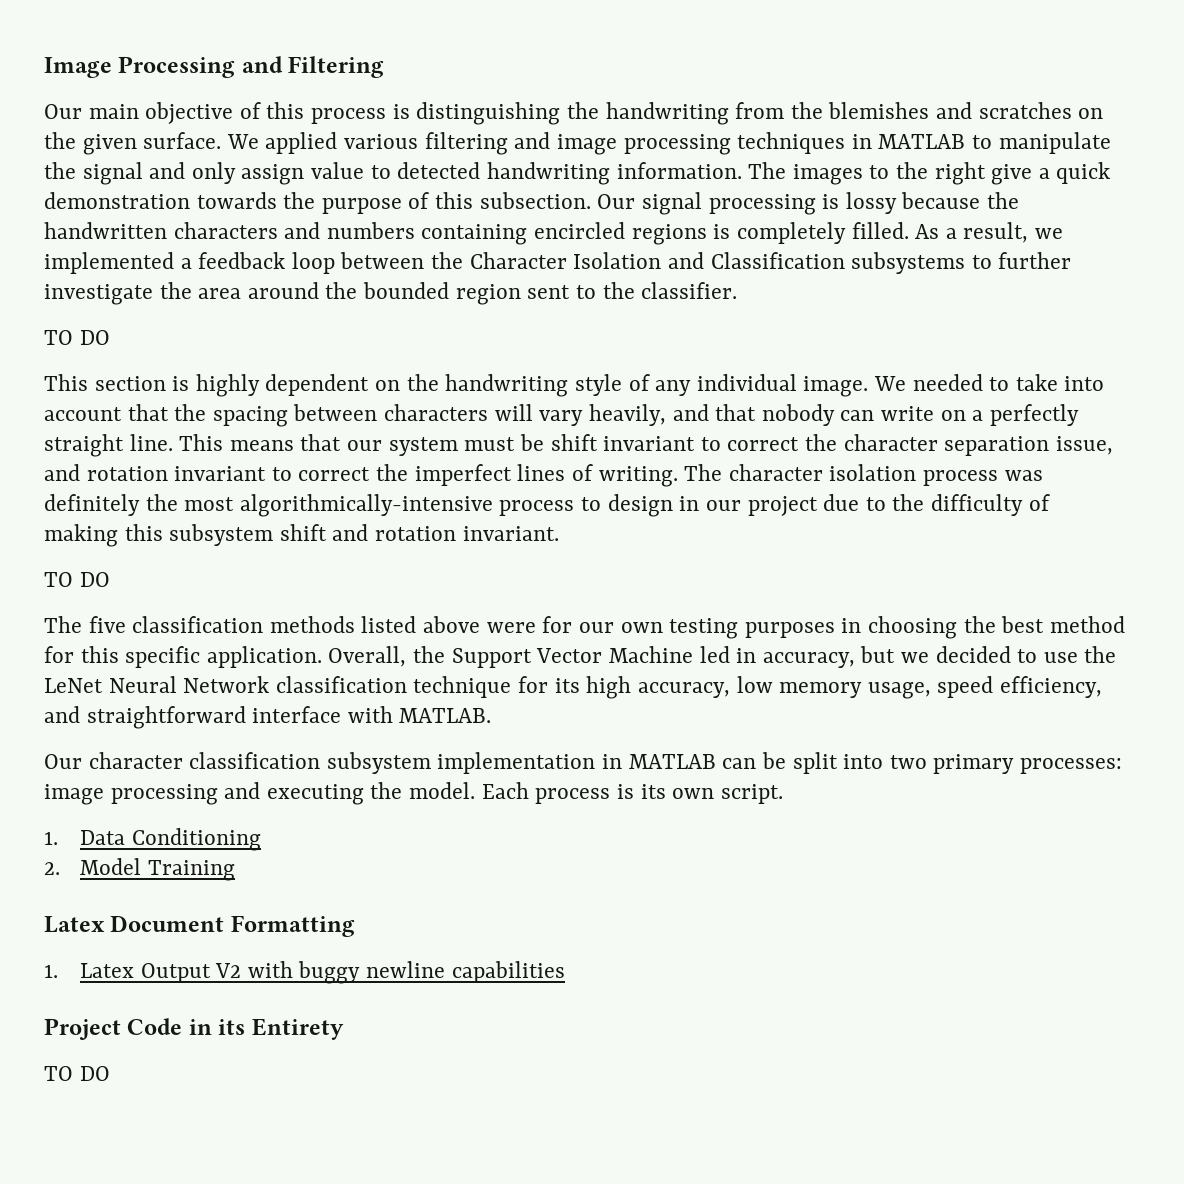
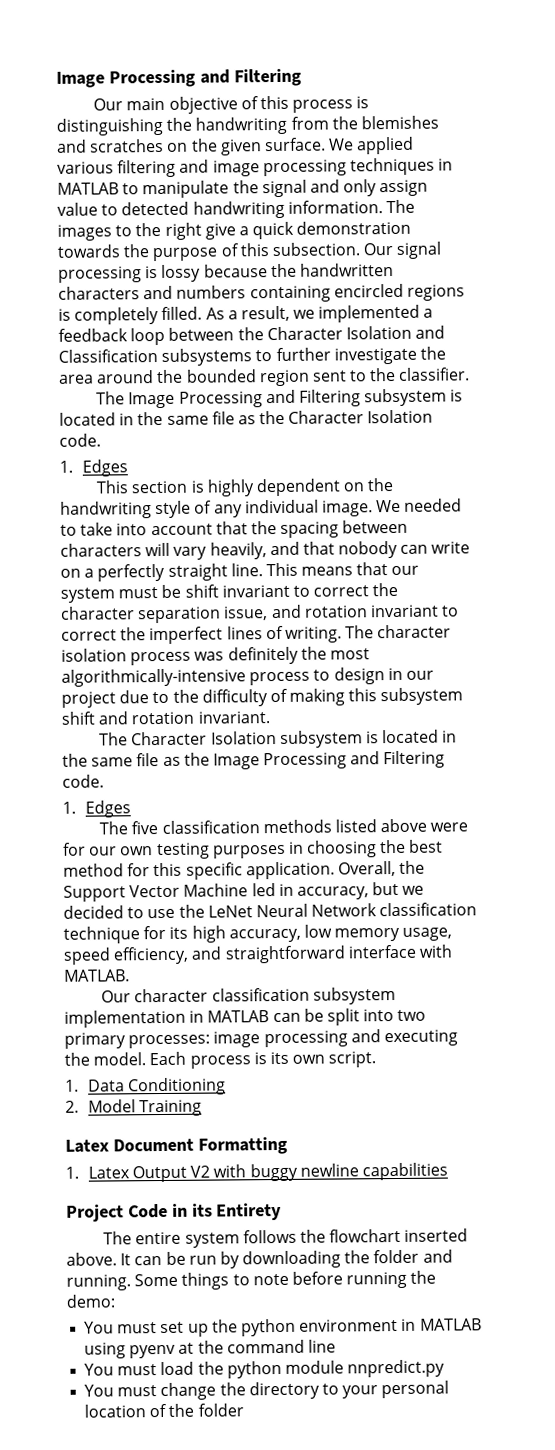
  As a result, we implemented a feedback loop between the Character Isolation and Classification subsystems to further investigate the area around the bounded region sent to the classifier.
- TO DO
+ The Image Processing and Filtering subsystem is located in the same file as the Character Isolation code.
+ 1. Edges
  The character isolation process was definitely the most algorithmically-intensive process to design in our project due to the difficulty of making this subsystem shift and rotation invariant.
- TO DO
+ The Character Isolation subsystem is located in the same file as the Image Processing and Filtering code.
+ 1. Edges
  Project Code in its Entirety
- TO DO
+ The entire system follows the flowchart inserted above. It can be run by downloading the folder and running. Some things to note before running the demo:
+ You must set up the python environment in MATLAB using pyenv at the command line
+ You must load the python module nnpredict.py
+ You must change the directory to your personal location of the folder

